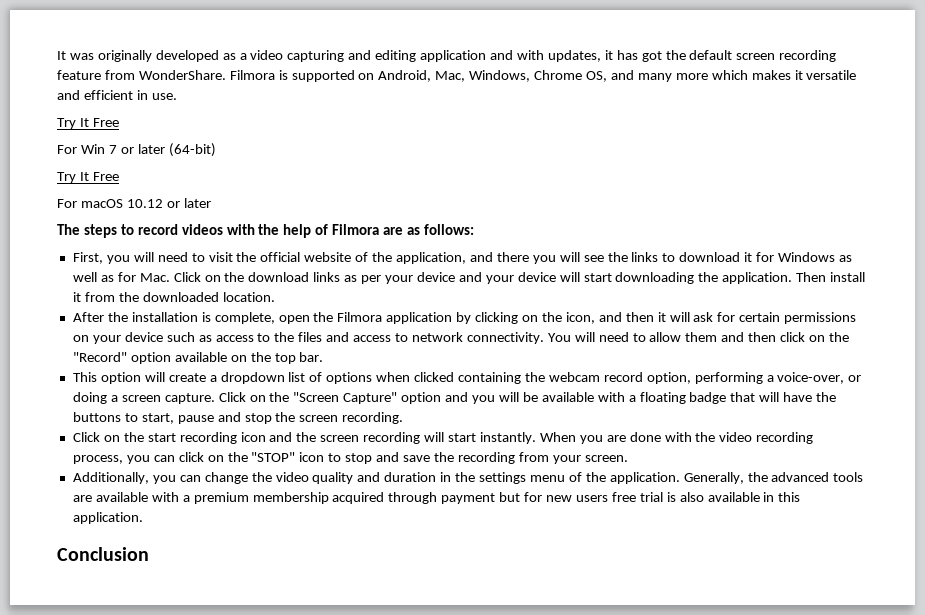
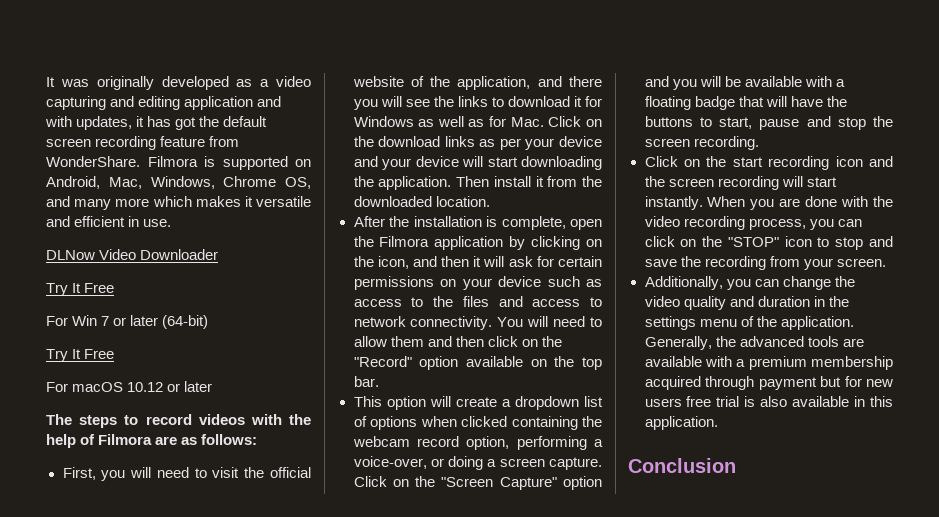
+ DLNow Video Downloader

